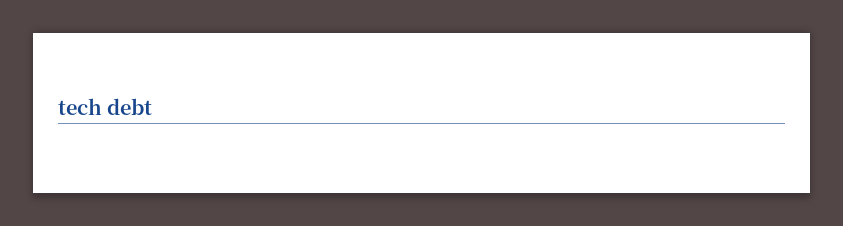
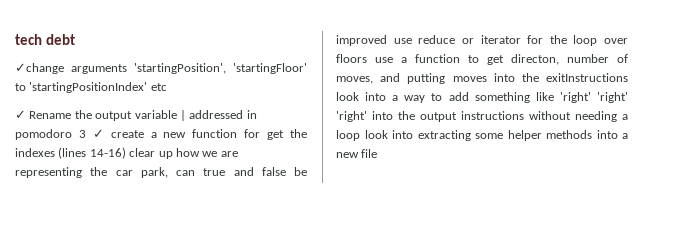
+ ✓change arguments 'startingPosition', 'startingFloor' to 'startingPositionIndex' etc
+ ✓ Rename the output variable | addressed in pomodoro 3 ✓ create a new function for get the indexes (lines 14-16) clear up how we are representing the car park, can true and false be improved use reduce or iterator for the loop over floors use a function to get directon, number of moves, and putting moves into the exitInstructions look into a way to add something like 'right' 'right' 'right' into the output instructions without needing a loop look into extracting some helper methods into a new file

